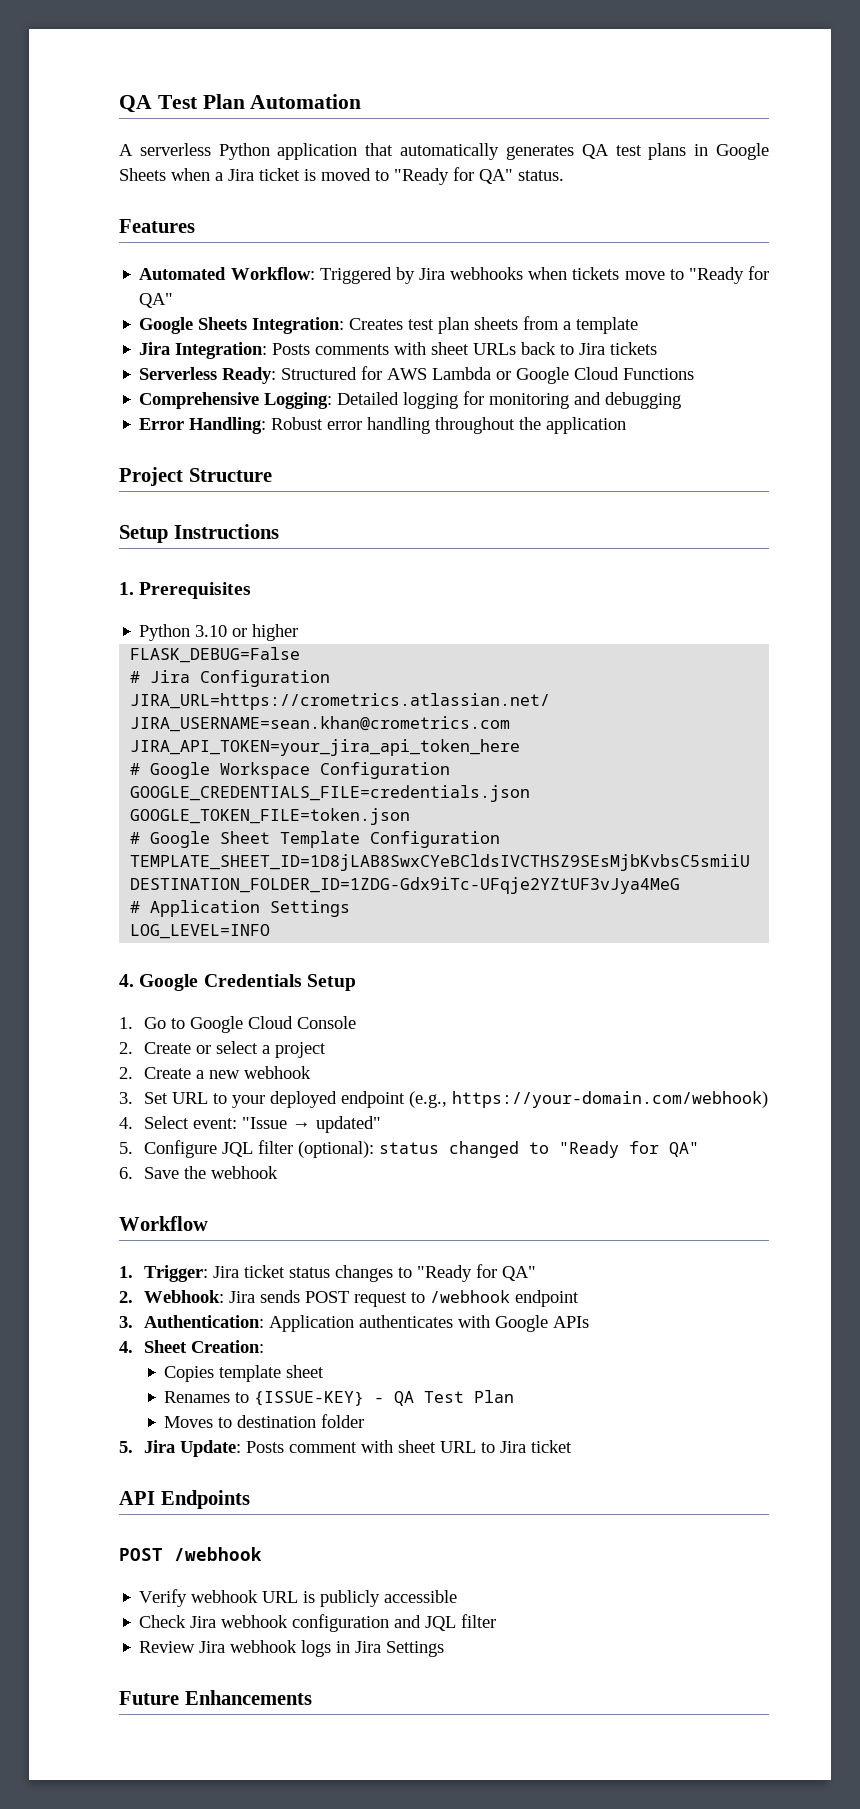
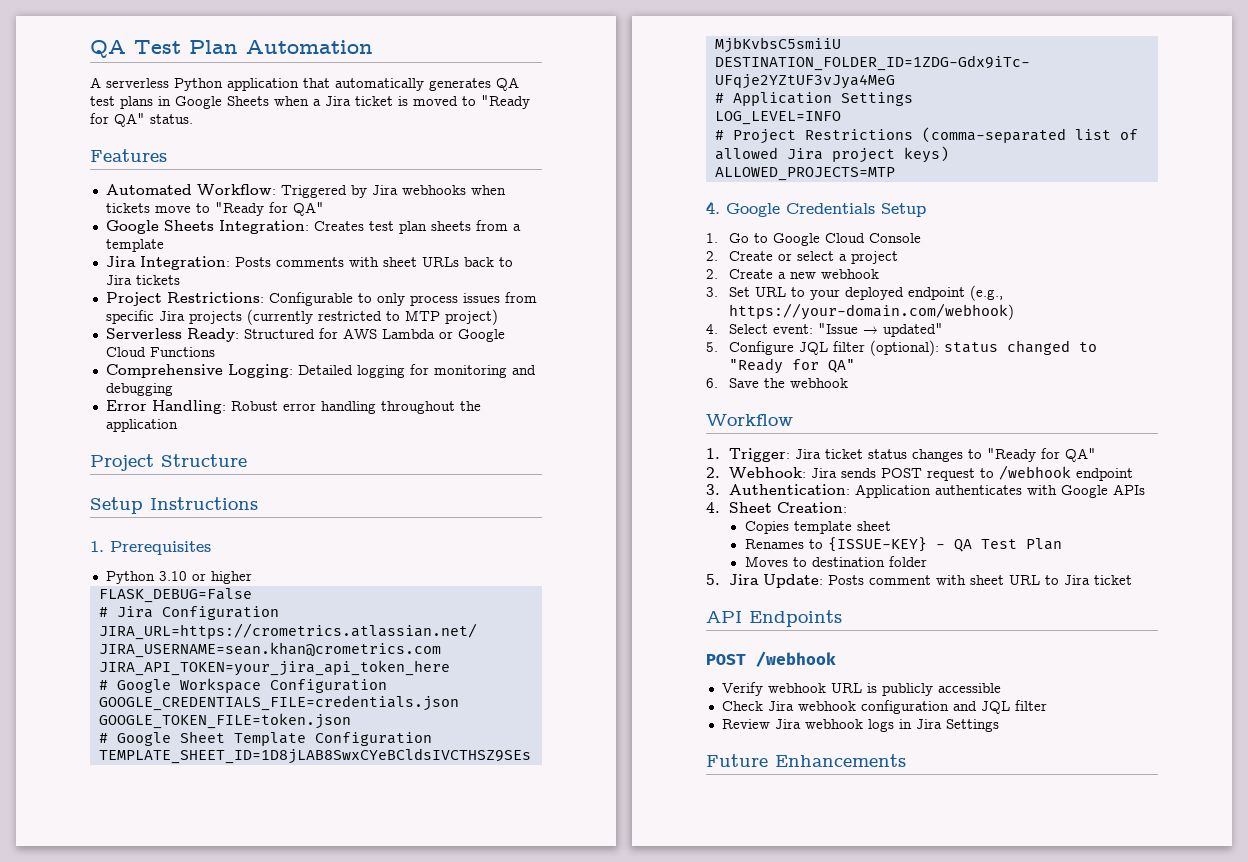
+ Project Restrictions: Configurable to only process issues from specific Jira projects (currently restricted to MTP project)
+ # Project Restrictions (comma-separated list of allowed Jira project keys)
+ ALLOWED_PROJECTS=MTP

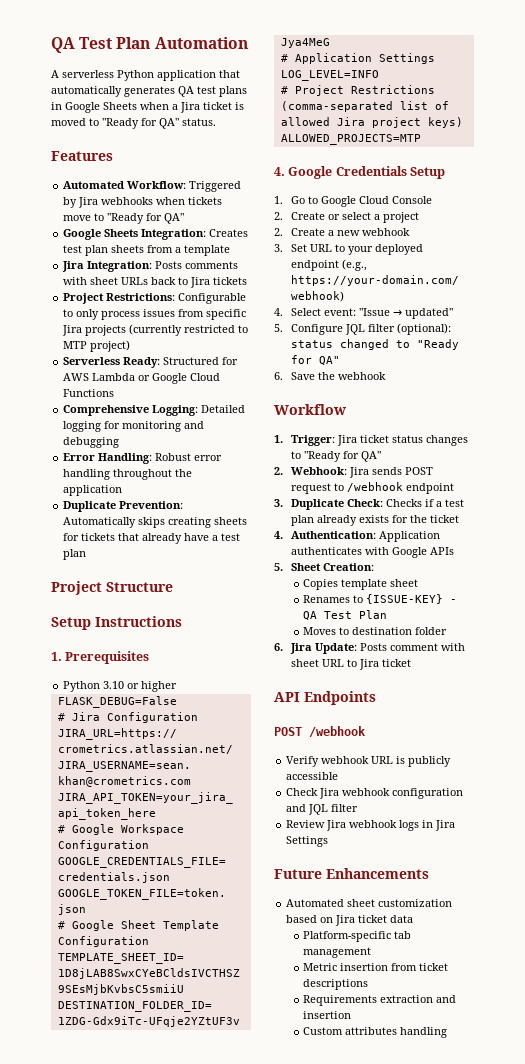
+ Duplicate Prevention: Automatically skips creating sheets for tickets that already have a test plan
- 3. Authentication: Application authenticates with Google APIs
+ 3. Duplicate Check: Checks if a test plan already exists for the ticket
+ 4. Authentication: Application authenticates with Google APIs
- 4. Sheet Creation:
+ 5. Sheet Creation:
- 5. Jira Update: Posts comment with sheet URL to Jira ticket
+ 6. Jira Update: Posts comment with sheet URL to Jira ticket
+ Automated sheet customization based on Jira ticket data
+ Platform-specific tab management
+ Metric insertion from ticket descriptions
+ Requirements extraction and insertion
+ Custom attributes handling

